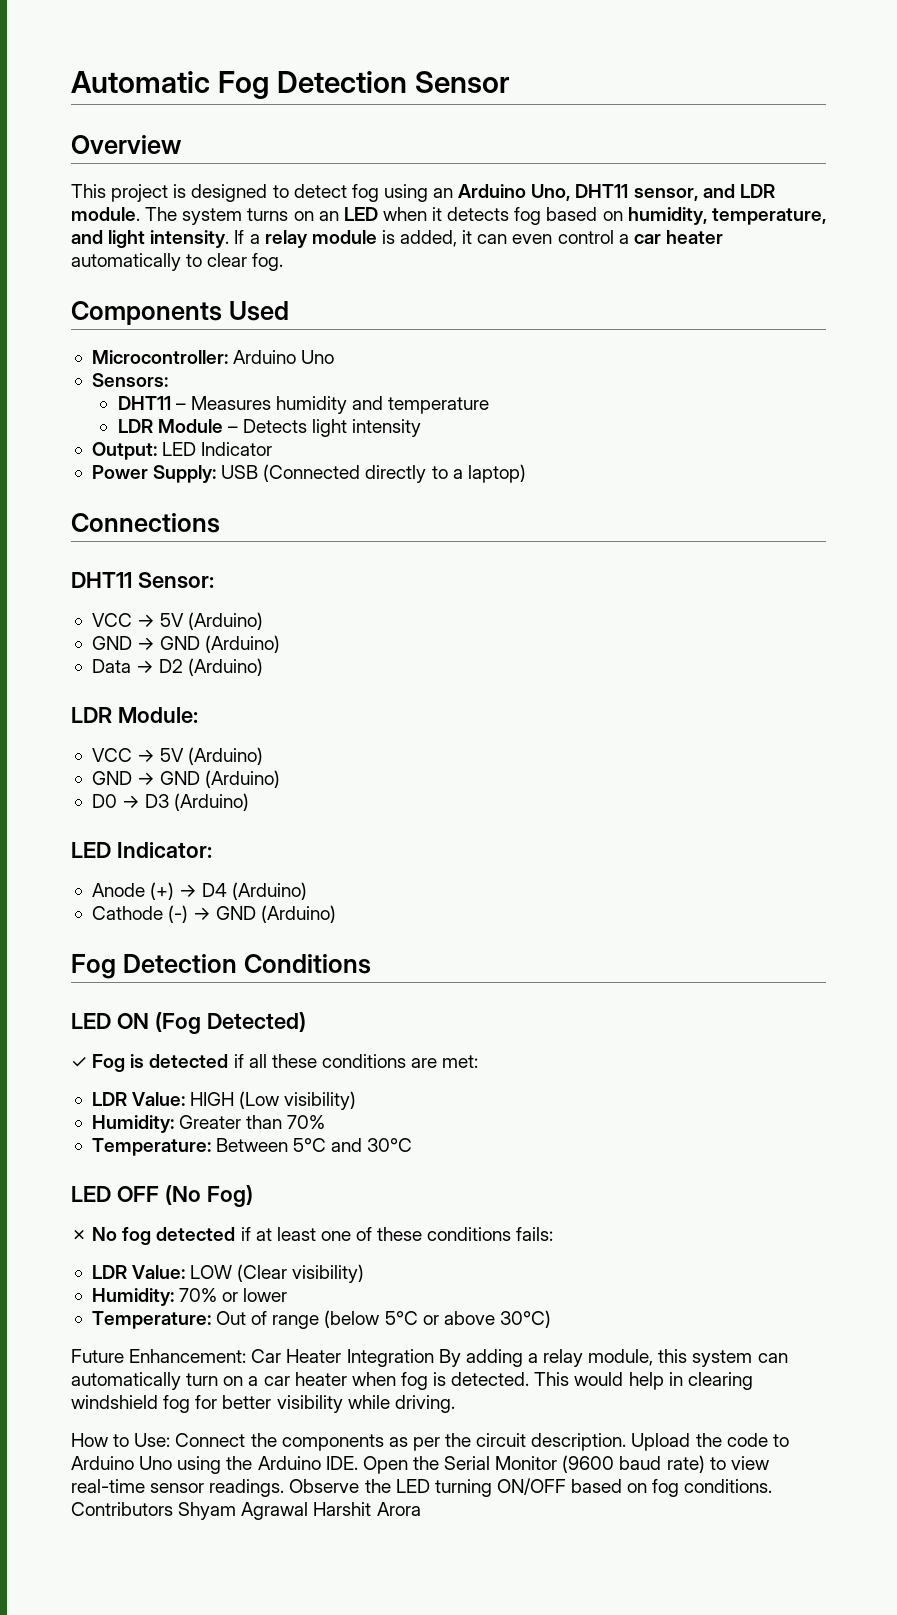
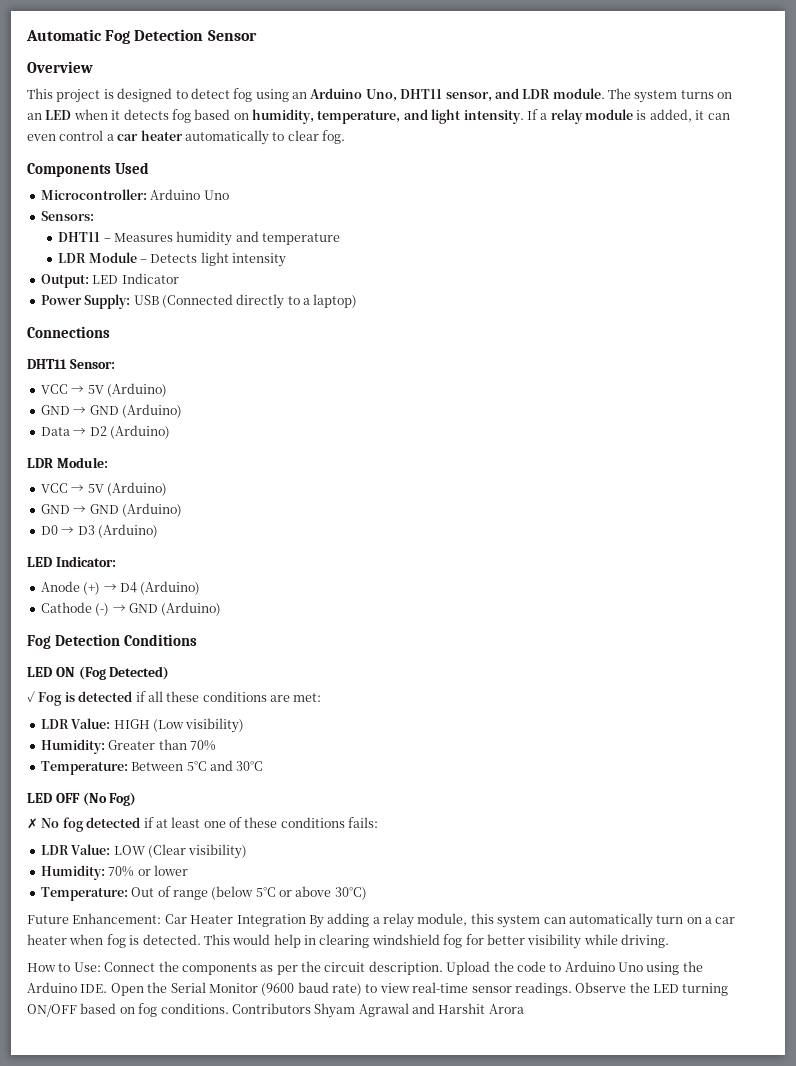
- Contributors Shyam Agrawal Harshit Arora
+ Contributors Shyam Agrawal and Harshit Arora

